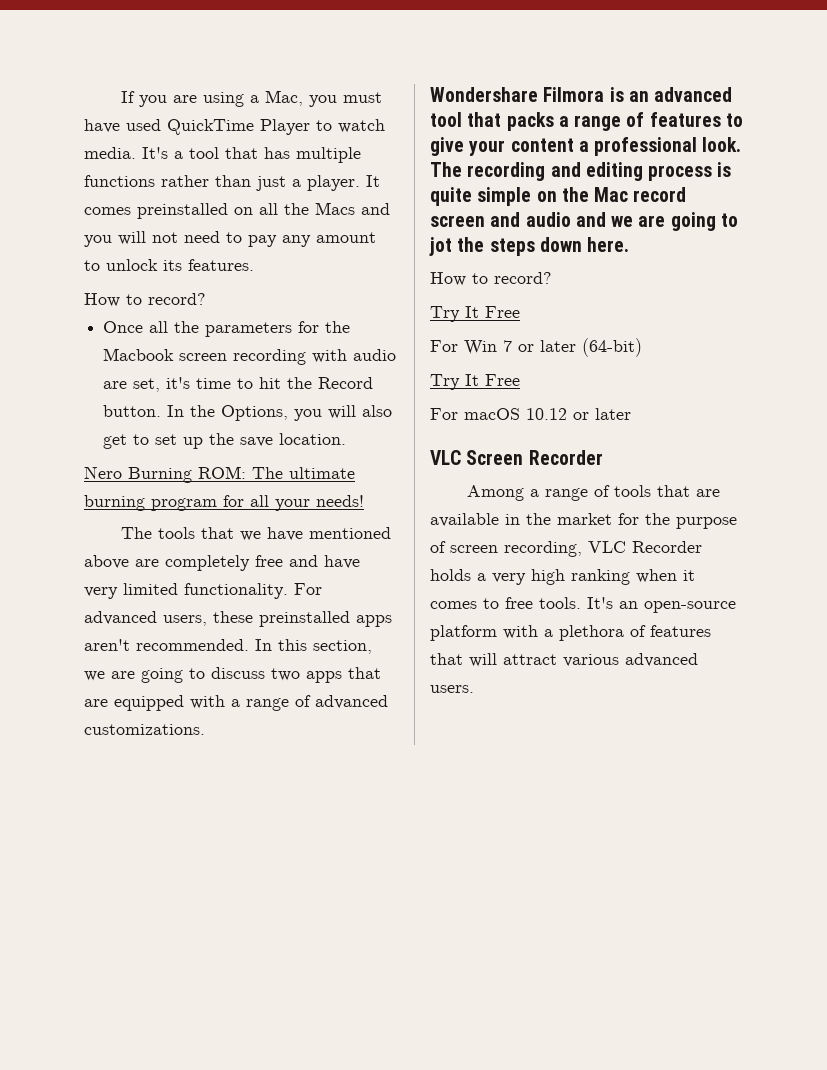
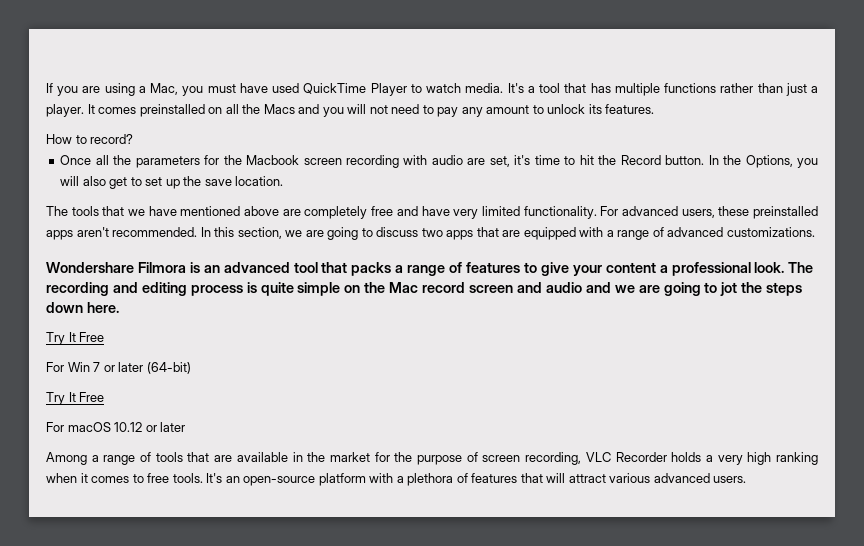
- Nero Burning ROM: The ultimate burning program for all your needs!
  The recording and editing process is quite simple on the Mac record screen and audio and we are going to jot the steps down here.
- How to record?
- VLC Screen Recorder

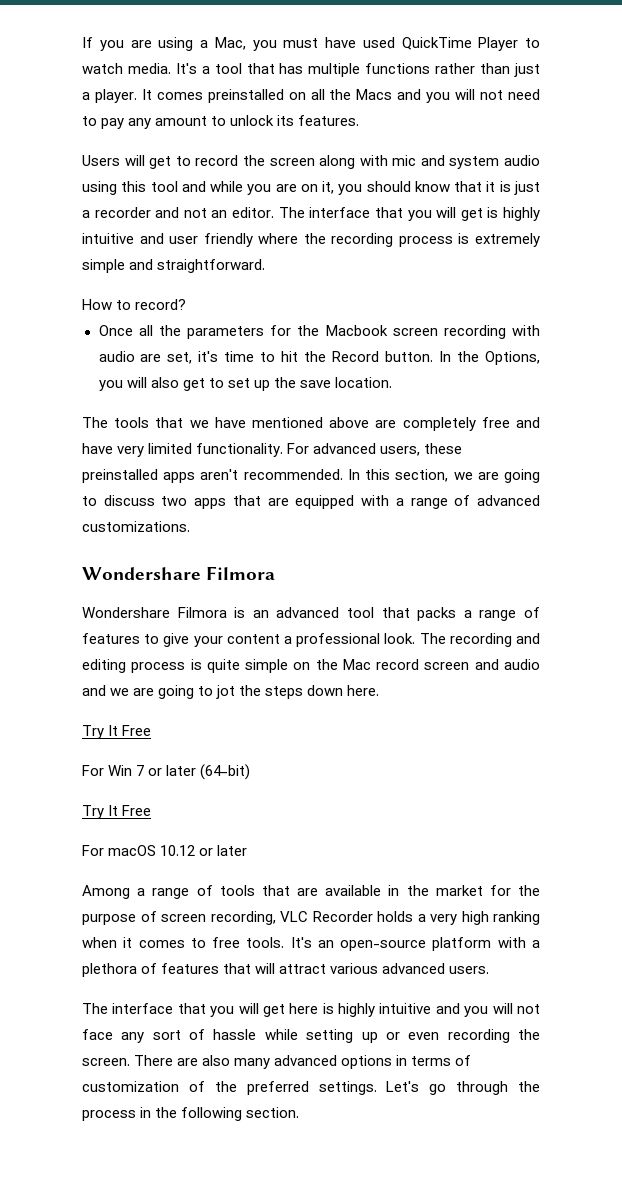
+ Users will get to record the screen along with mic and system audio using this tool and while you are on it, you should know that it is just a recorder and not an editor. The interface that you will get is highly intuitive and user friendly where the recording process is extremely simple and straightforward.
  In this section, we are going to discuss two apps that are equipped with a range of advanced customizations.
+ Wondershare Filmora
+ The interface that you will get here is highly intuitive and you will not face any sort of hassle while setting up or even recording the screen. There are also many advanced options in terms of customization of the preferred settings. Let's go through the process in the following section.

